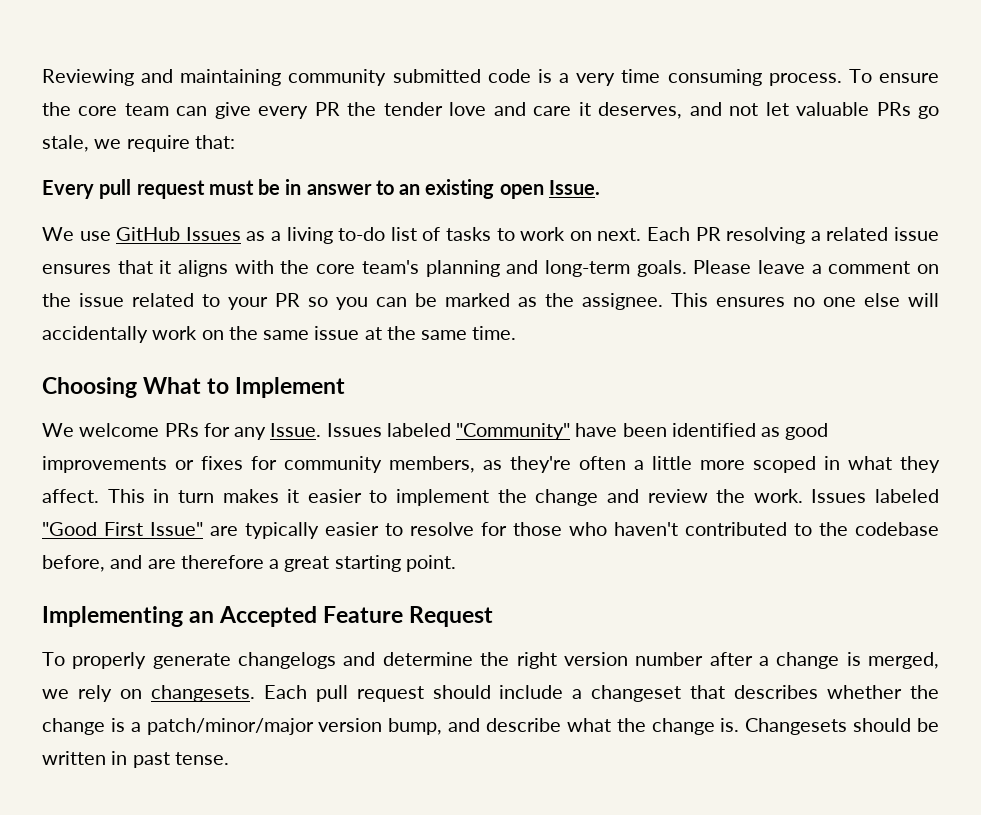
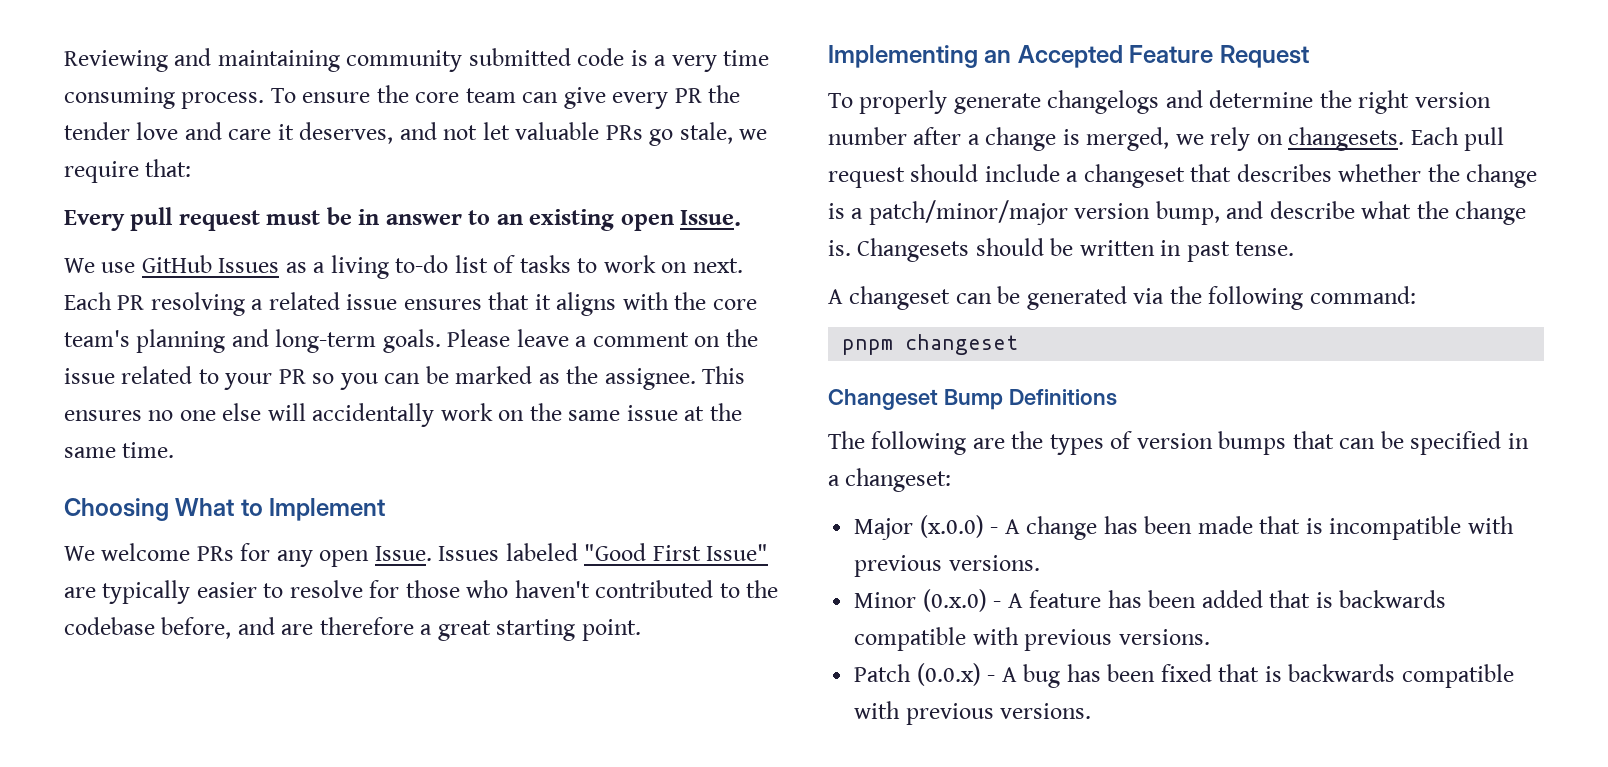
- We welcome PRs for any Issue.
+ We welcome PRs for any open Issue.
- Issues labeled "Community" have been identified as good improvements or fixes for community members, as they're often a little more scoped in what they affect. This in turn makes it easier to implement the change and review the work. Issues labeled "Good First Issue" are typically easier to resolve for those who haven't contributed to the codebase before, and are therefore a great starting point.
+ Issues labeled "Good First Issue" are typically easier to resolve for those who haven't contributed to the codebase before, and are therefore a great starting point.
+ A changeset can be generated via the following command:
+ pnpm changeset
+ Changeset Bump Definitions
+ The following are the types of version bumps that can be specified in a changeset:
+ Major (x.0.0) - A change has been made that is incompatible with previous versions.
+ Minor (0.x.0) - A feature has been added that is backwards compatible with previous versions.
+ Patch (0.0.x) - A bug has been fixed that is backwards compatible with previous versions.

